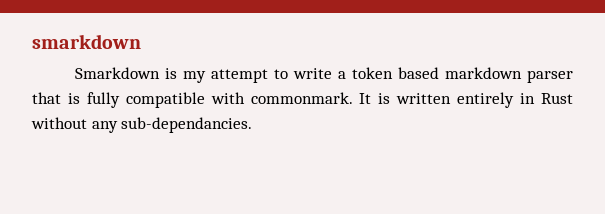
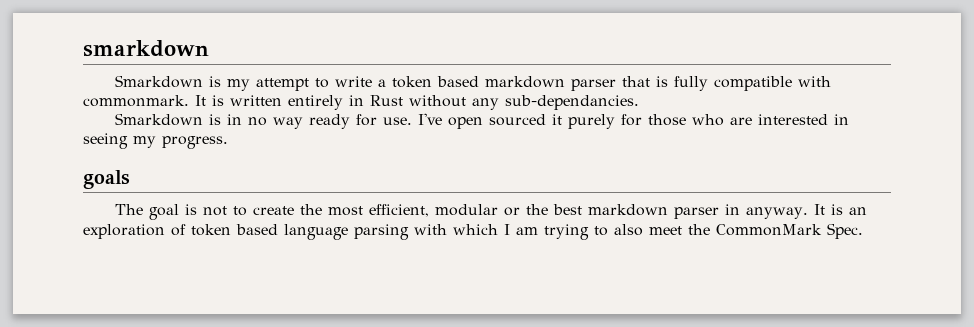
+ Smarkdown is in no way ready for use. I've open sourced it purely for those who are interested in seeing my progress.
+ goals
+ The goal is not to create the most efficient, modular or the best markdown parser in anyway. It is an exploration of token based language parsing with which I am trying to also meet the CommonMark Spec.

